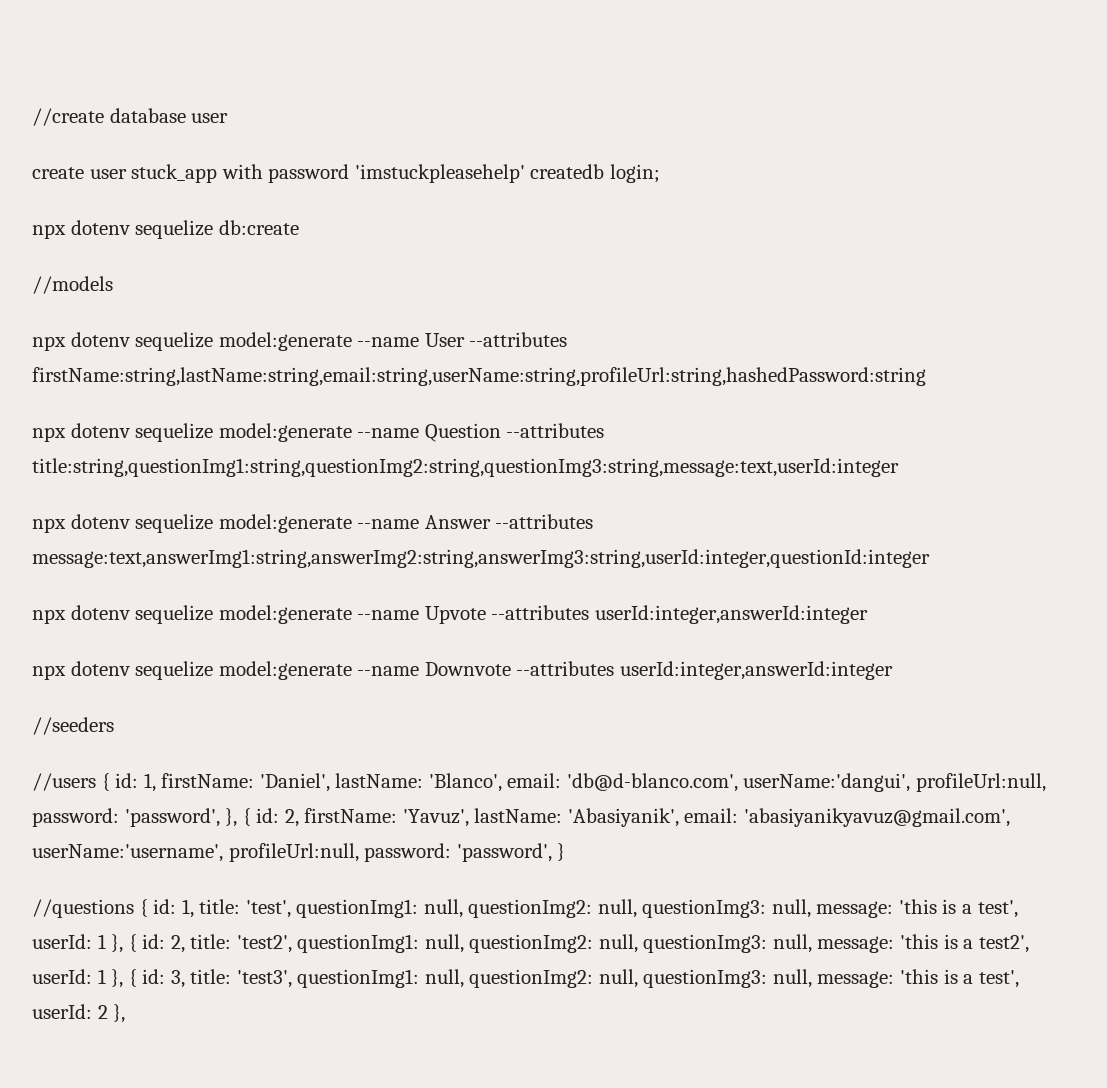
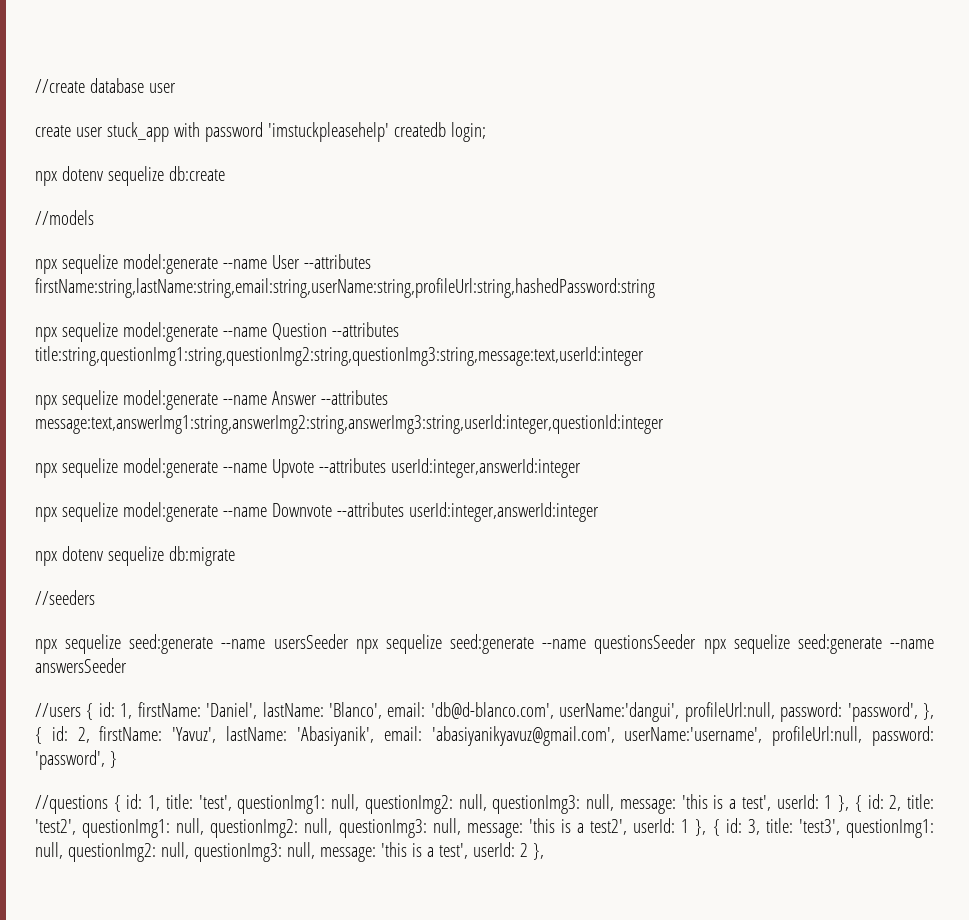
- npx dotenv sequelize model:generate --name User --attributes firstName:string,lastName:string,email:string,userName:string,profileUrl:string,hashedPassword:string
+ npx sequelize model:generate --name User --attributes firstName:string,lastName:string,email:string,userName:string,profileUrl:string,hashedPassword:string
- npx dotenv sequelize model:generate --name Question --attributes title:string,questionImg1:string,questionImg2:string,questionImg3:string,message:text,userId:integer
+ npx sequelize model:generate --name Question --attributes title:string,questionImg1:string,questionImg2:string,questionImg3:string,message:text,userId:integer
- npx dotenv sequelize model:generate --name Answer --attributes message:text,answerImg1:string,answerImg2:string,answerImg3:string,userId:integer,questionId:integer
+ npx sequelize model:generate --name Answer --attributes message:text,answerImg1:string,answerImg2:string,answerImg3:string,userId:integer,questionId:integer
- npx dotenv sequelize model:generate --name Upvote --attributes userId:integer,answerId:integer
+ npx sequelize model:generate --name Upvote --attributes userId:integer,answerId:integer
- npx dotenv sequelize model:generate --name Downvote --attributes userId:integer,answerId:integer
+ npx sequelize model:generate --name Downvote --attributes userId:integer,answerId:integer
+ npx dotenv sequelize db:migrate
  //seeders
+ npx sequelize seed:generate --name usersSeeder npx sequelize seed:generate --name questionsSeeder npx sequelize seed:generate --name answersSeeder

